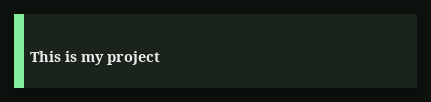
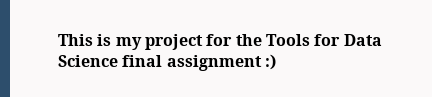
- This is my project
+ This is my project for the Tools for Data Science final assignment :)

